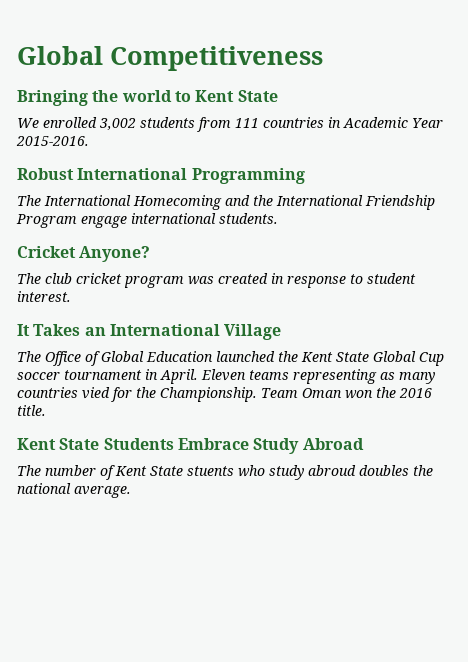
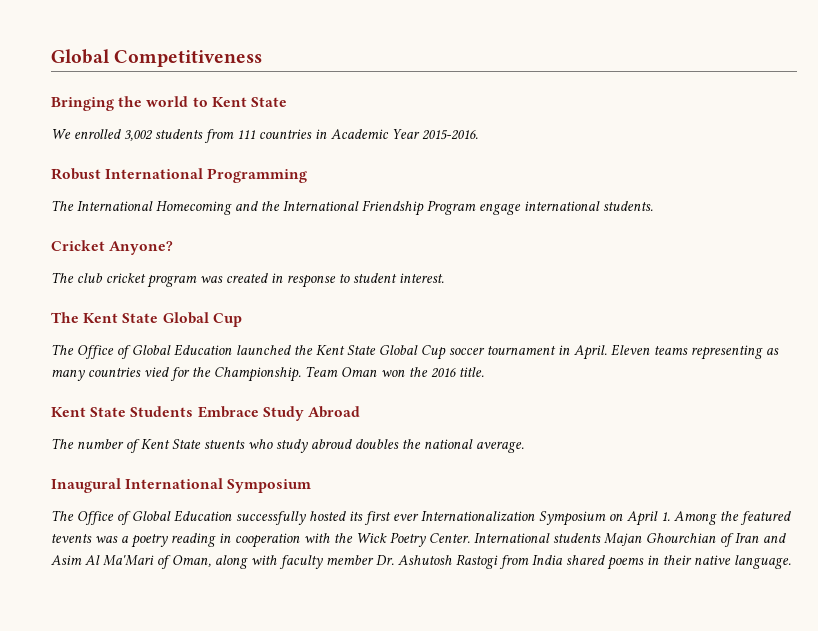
- It Takes an International Village
+ The Kent State Global Cup
+ Inaugural International Symposium
+ The Office of Global Education successfully hosted its first ever Internationalization Symposium on April 1. Among the featured tevents was a poetry reading in cooperation with the Wick Poetry Center. International students Majan Ghourchian of Iran and Asim Al Ma'Mari of Oman, along with faculty member Dr. Ashutosh Rastogi from India shared poems in their native language.

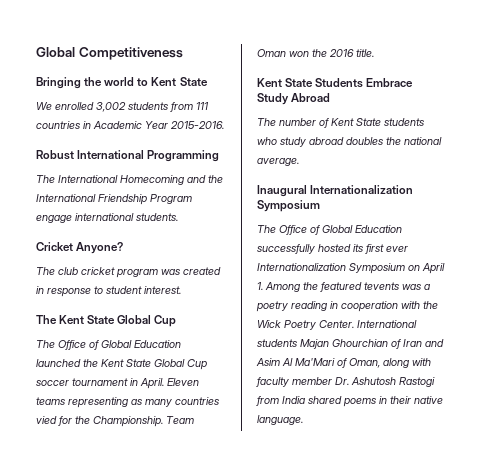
- The number of Kent State stuents who study abroud doubles the national average.
+ The number of Kent State students who study abroad doubles the national average.
- Inaugural International Symposium
+ Inaugural Internationalization Symposium

